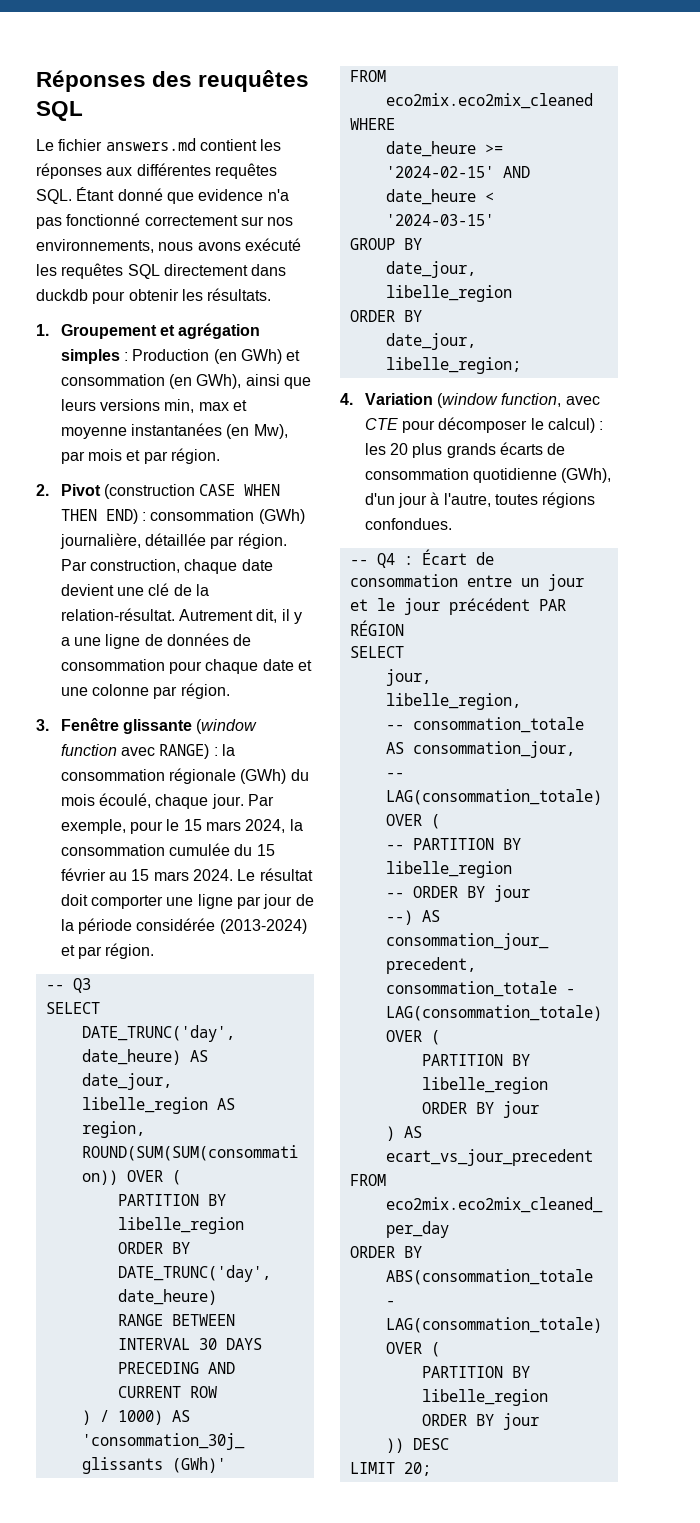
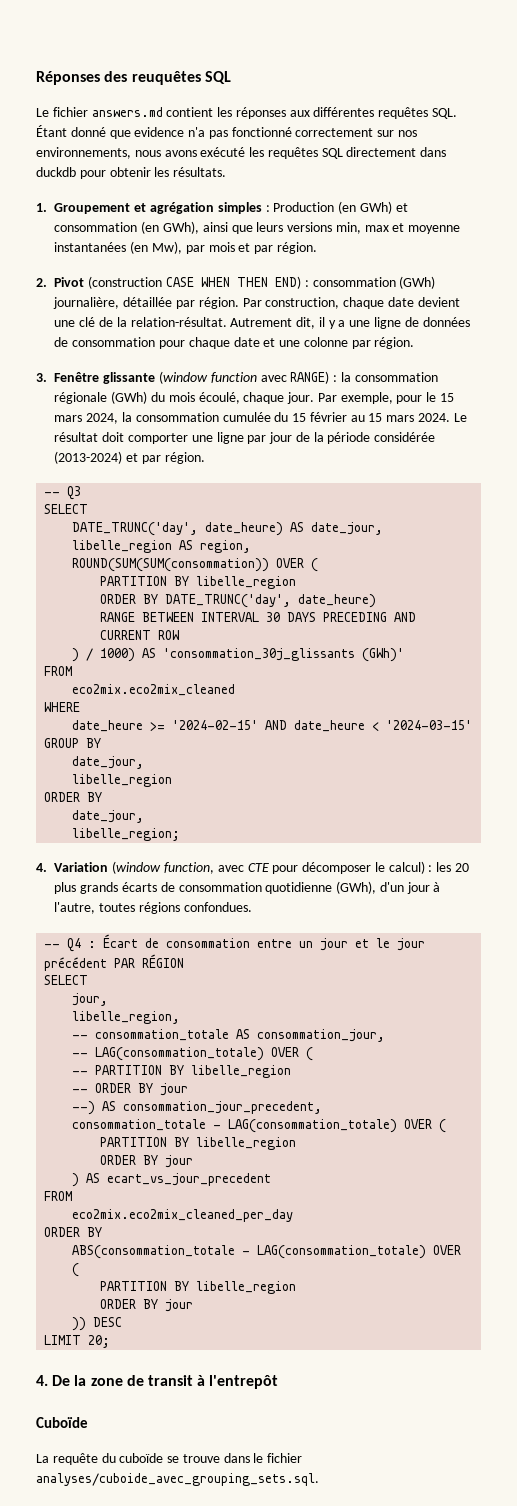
+ 4. De la zone de transit à l'entrepôt
+ Cuboïde
+ La requête du cuboïde se trouve dans le fichier analyses/cuboide_avec_grouping_sets.sql.

